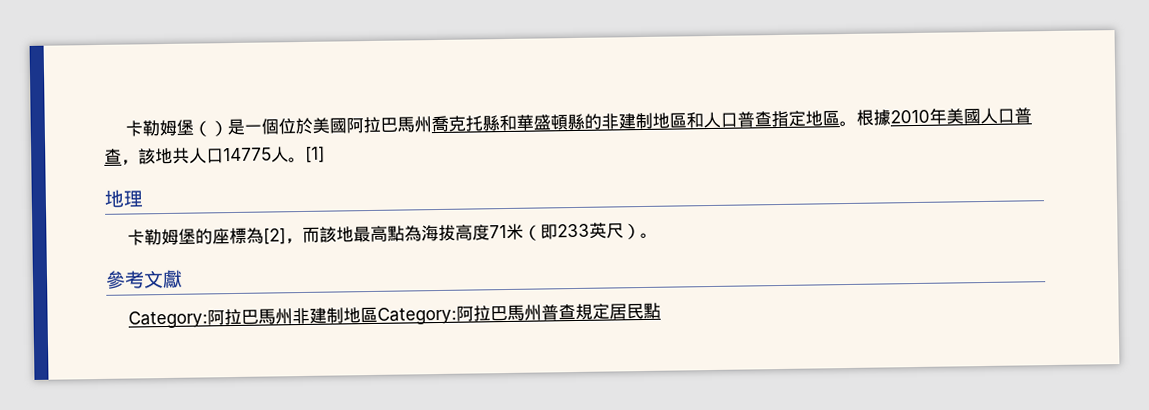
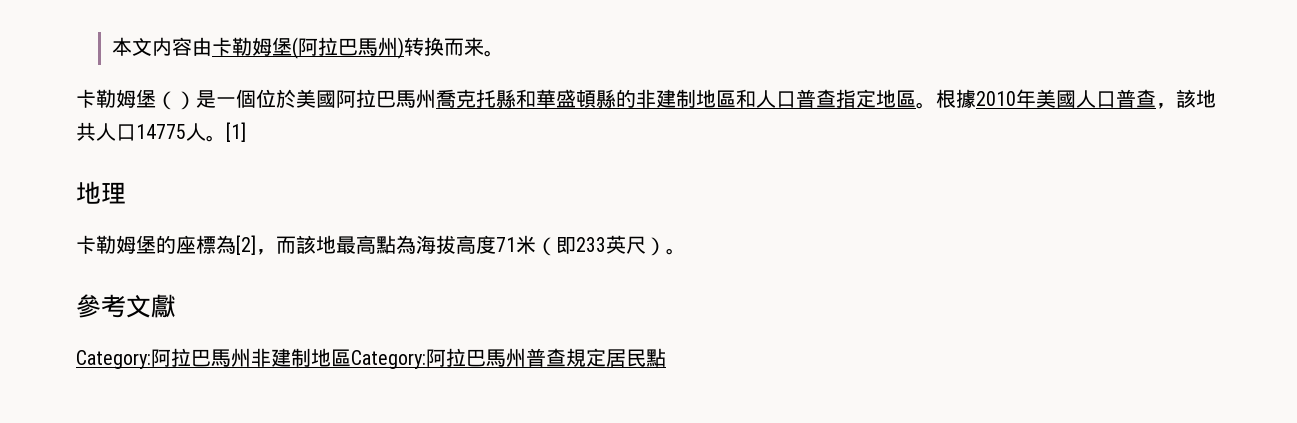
+ 本文内容由卡勒姆堡(阿拉巴馬州)转换而来。

